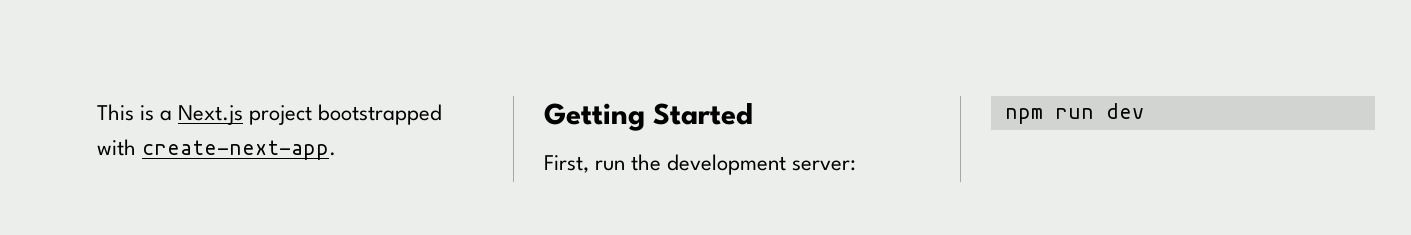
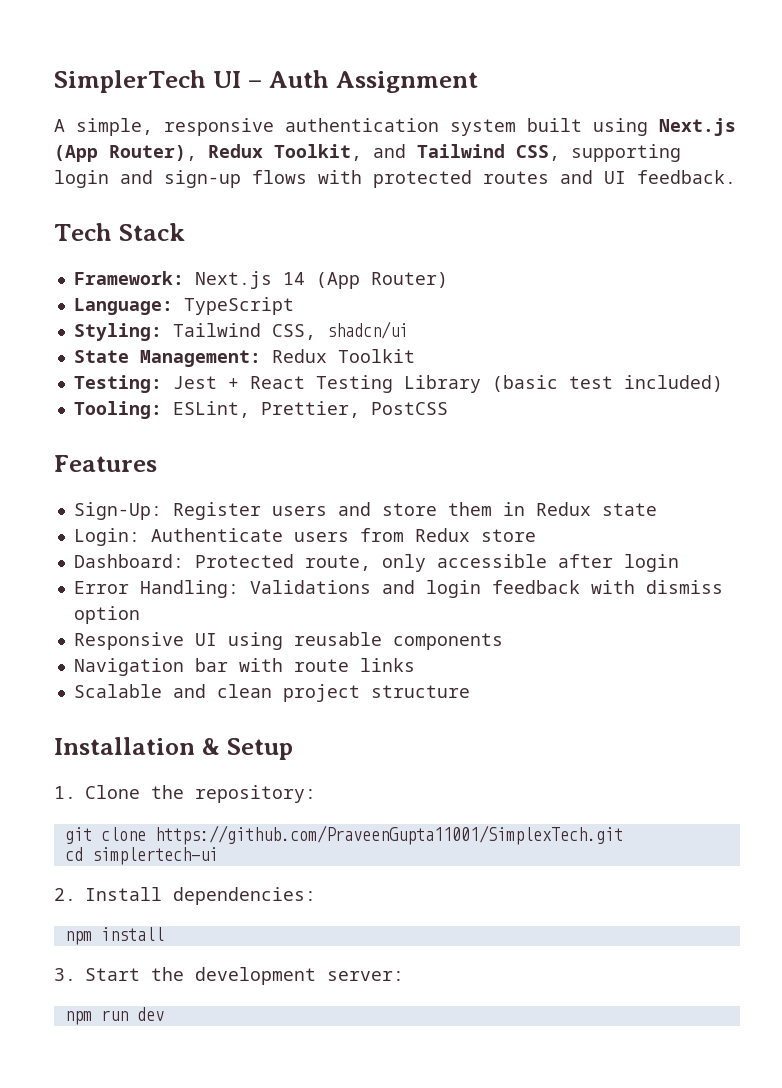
- This is a Next.js project bootstrapped with create-next-app.
- Getting Started
- First, run the development server:
+ SimplerTech UI – Auth Assignment
+ A simple, responsive authentication system built using Next.js (App Router), Redux Toolkit, and Tailwind CSS, supporting login and sign-up flows with protected routes and UI feedback.
+ Tech Stack
+ Framework: Next.js 14 (App Router)
+ Language: TypeScript
+ Styling: Tailwind CSS, shadcn/ui
+ State Management: Redux Toolkit
+ Testing: Jest + React Testing Library (basic test included)
+ Tooling: ESLint, Prettier, PostCSS
+ Features
+ Sign-Up: Register users and store them in Redux state
+ Login: Authenticate users from Redux store
+ Dashboard: Protected route, only accessible after login
+ Error Handling: Validations and login feedback with dismiss option
+ Responsive UI using reusable components
+ Navigation bar with route links
+ Scalable and clean project structure
+ Installation & Setup
+ 1. Clone the repository:
+ git clone https://github.com/PraveenGupta11001/SimplexTech.git
+ cd simplertech-ui
+ 2. Install dependencies:
+ npm install
+ 3. Start the development server:

